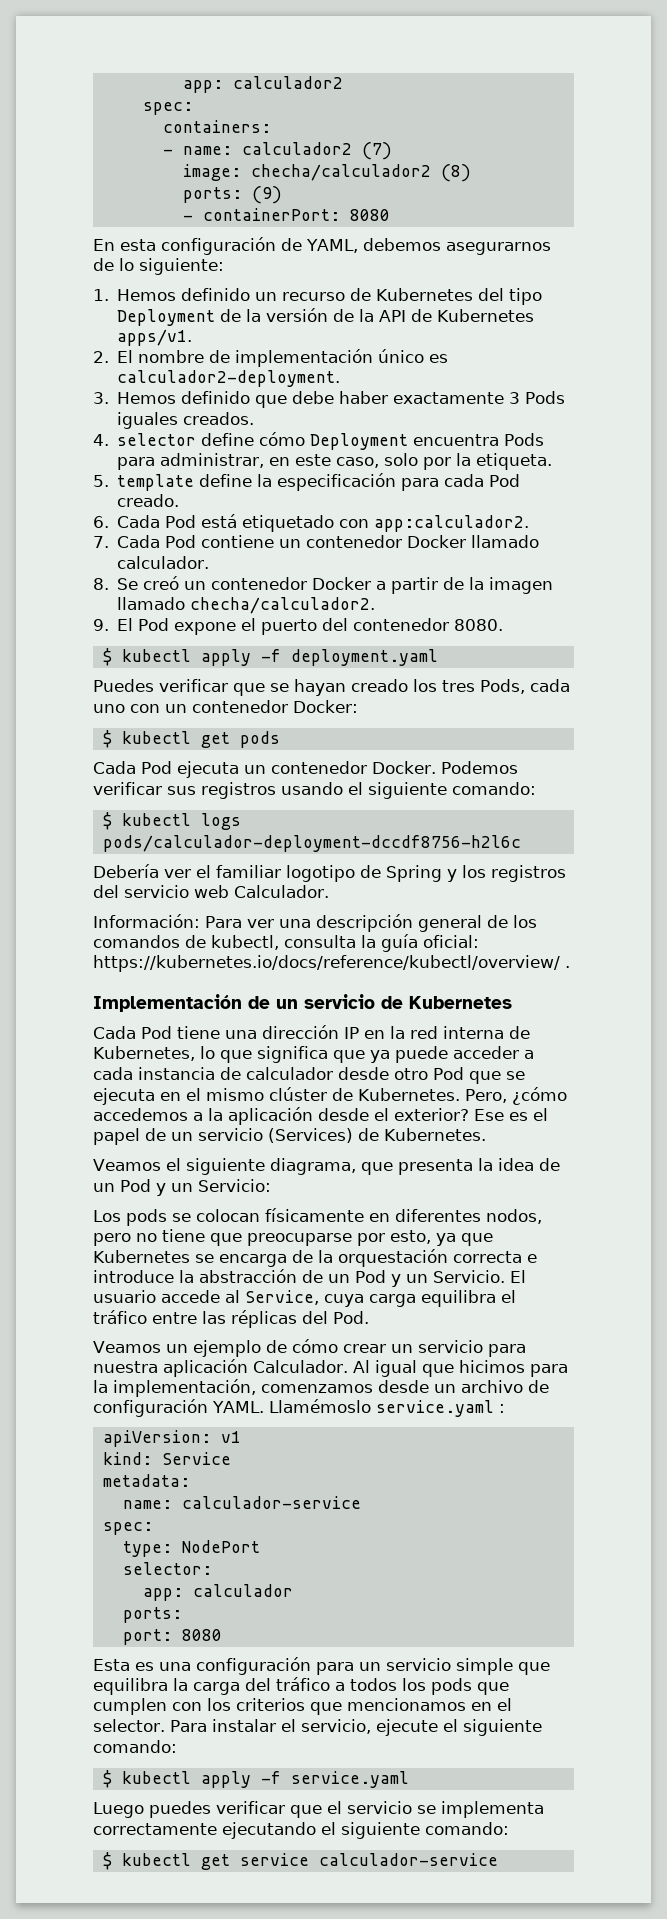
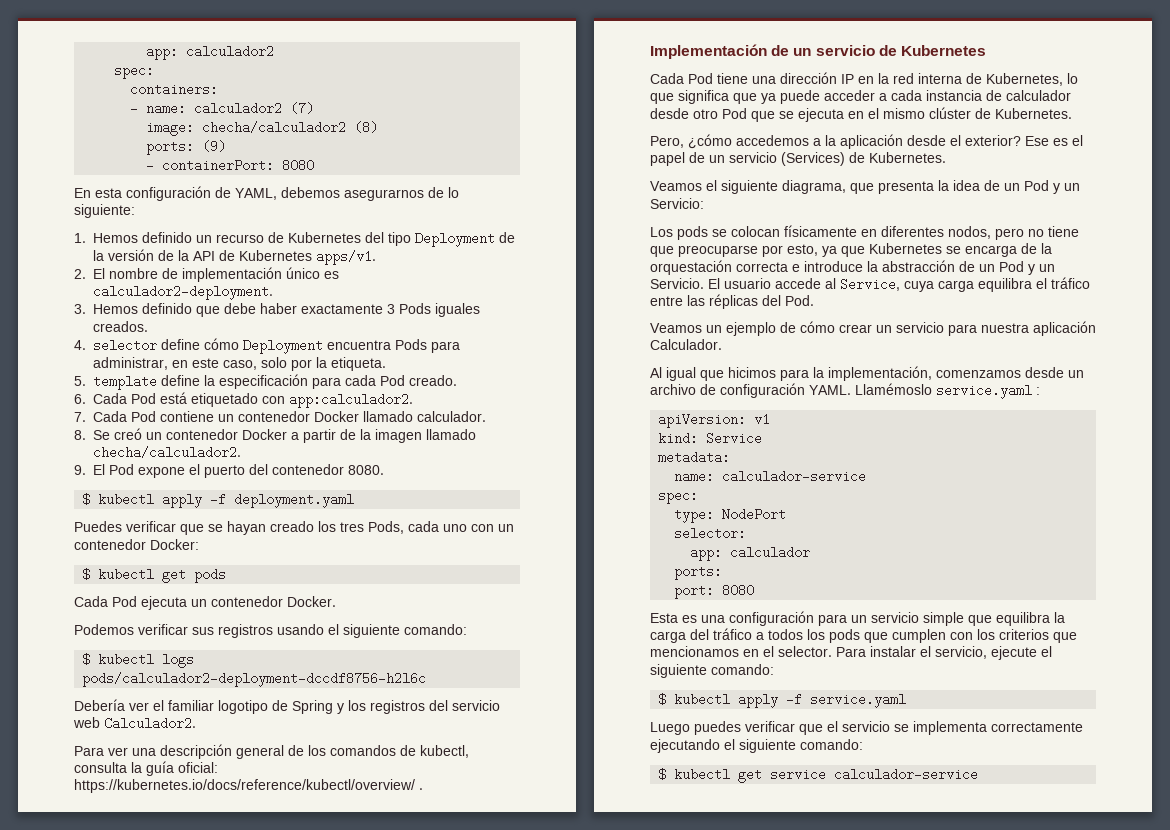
- Cada Pod ejecuta un contenedor Docker. Podemos verificar sus registros usando el siguiente comando:
+ Cada Pod ejecuta un contenedor Docker.
+ Podemos verificar sus registros usando el siguiente comando:
- $ kubectl logs pods/calculador-deployment-dccdf8756-h2l6c
+ $ kubectl logs pods/calculador2-deployment-dccdf8756-h2l6c
- Debería ver el familiar logotipo de Spring y los registros del servicio web Calculador.
- Información: Para ver una descripción general de los comandos de kubectl, consulta la guía oficial: https://kubernetes.io/docs/reference/kubectl/overview/ .
+ Debería ver el familiar logotipo de Spring y los registros del servicio web Calculador2.
+ Para ver una descripción general de los comandos de kubectl, consulta la guía oficial: https://kubernetes.io/docs/reference/kubectl/overview/ .
- Cada Pod tiene una dirección IP en la red interna de Kubernetes, lo que significa que ya puede acceder a cada instancia de calculador desde otro Pod que se ejecuta en el mismo clúster de Kubernetes. Pero, ¿cómo accedemos a la aplicación desde el exterior?
+ Cada Pod tiene una dirección IP en la red interna de Kubernetes, lo que significa que ya puede acceder a cada instancia de calculador desde otro Pod que se ejecuta en el mismo clúster de Kubernetes.
+ Pero, ¿cómo accedemos a la aplicación desde el exterior?
- Veamos un ejemplo de cómo crear un servicio para nuestra aplicación Calculador. Al igual que hicimos para la implementación, comenzamos desde un archivo de configuración YAML.
+ Veamos un ejemplo de cómo crear un servicio para nuestra aplicación Calculador.
+ Al igual que hicimos para la implementación, comenzamos desde un archivo de configuración YAML.

